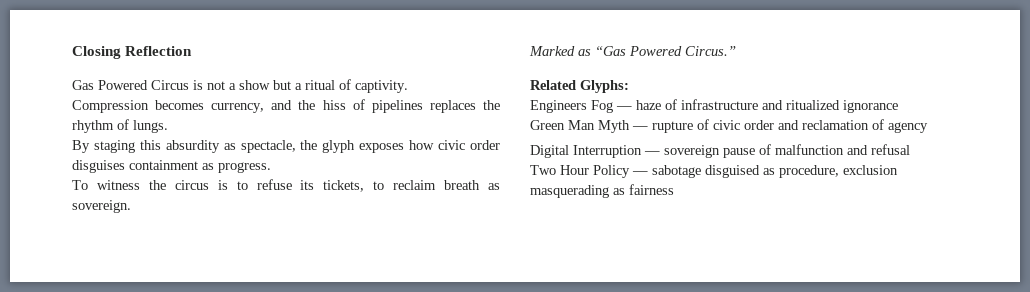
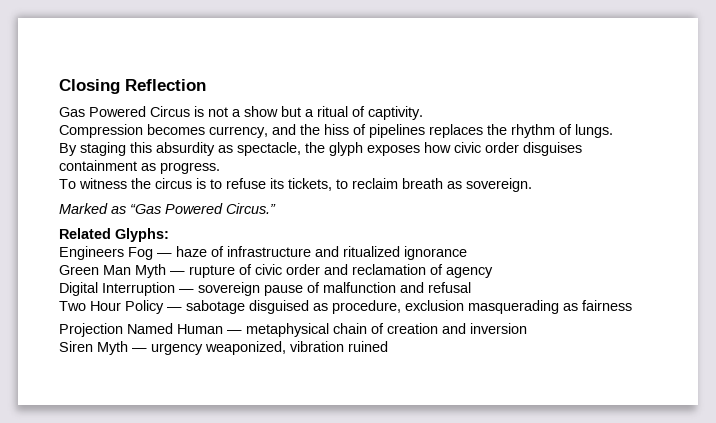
+ Projection Named Human — metaphysical chain of creation and inversion
+ Siren Myth — urgency weaponized, vibration ruined

